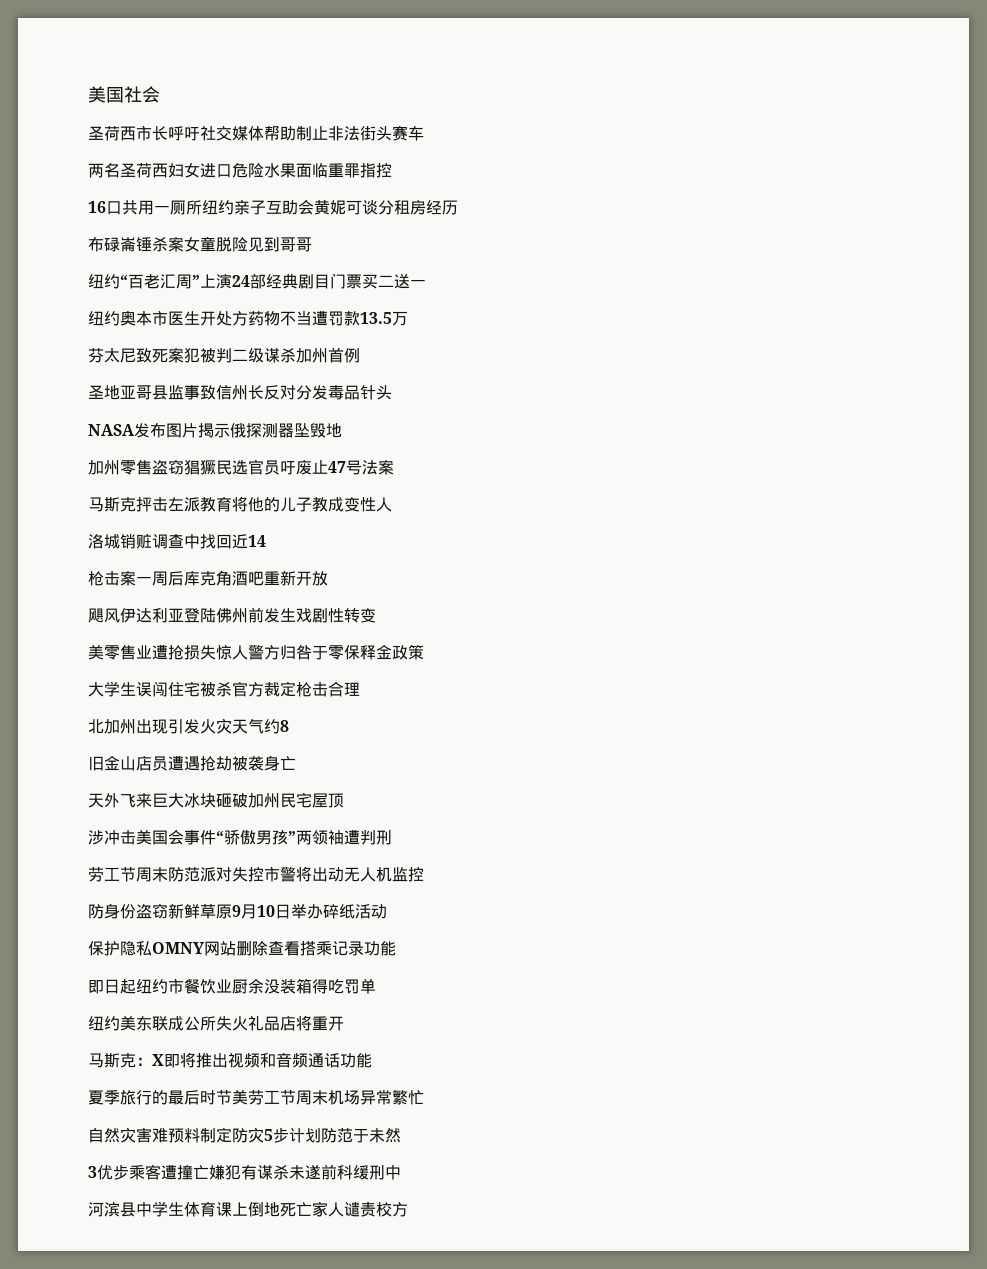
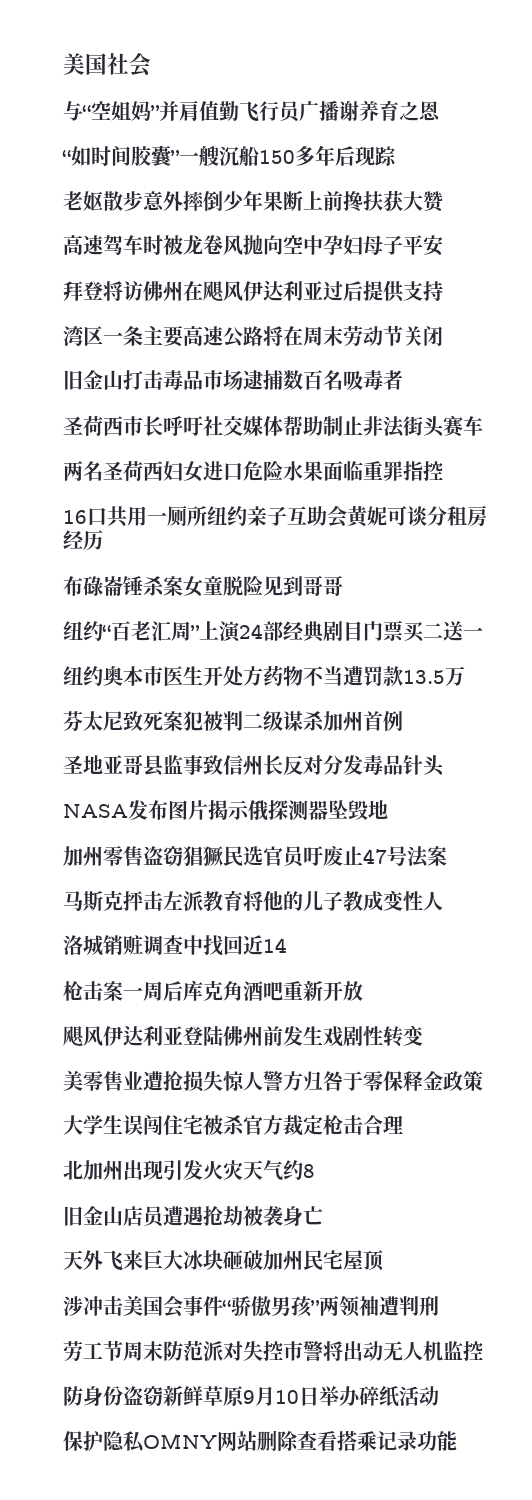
+ 与“空姐妈”并肩值勤飞行员广播谢养育之恩
+ “如时间胶囊”一艘沉船150多年后现踪
+ 老妪散步意外摔倒少年果断上前搀扶获大赞
+ 高速驾车时被龙卷风抛向空中孕妇母子平安
+ 拜登将访佛州在飓风伊达利亚过后提供支持
+ 湾区一条主要高速公路将在周末劳动节关闭
+ 旧金山打击毒品市场逮捕数百名吸毒者
- 即日起纽约市餐饮业厨余没装箱得吃罚单
- 纽约美东联成公所失火礼品店将重开
- 马斯克：X即将推出视频和音频通话功能
- 夏季旅行的最后时节美劳工节周末机场异常繁忙
- 自然灾害难预料制定防灾5步计划防范于未然
- 3优步乘客遭撞亡嫌犯有谋杀未遂前科缓刑中
- 河滨县中学生体育课上倒地死亡家人谴责校方

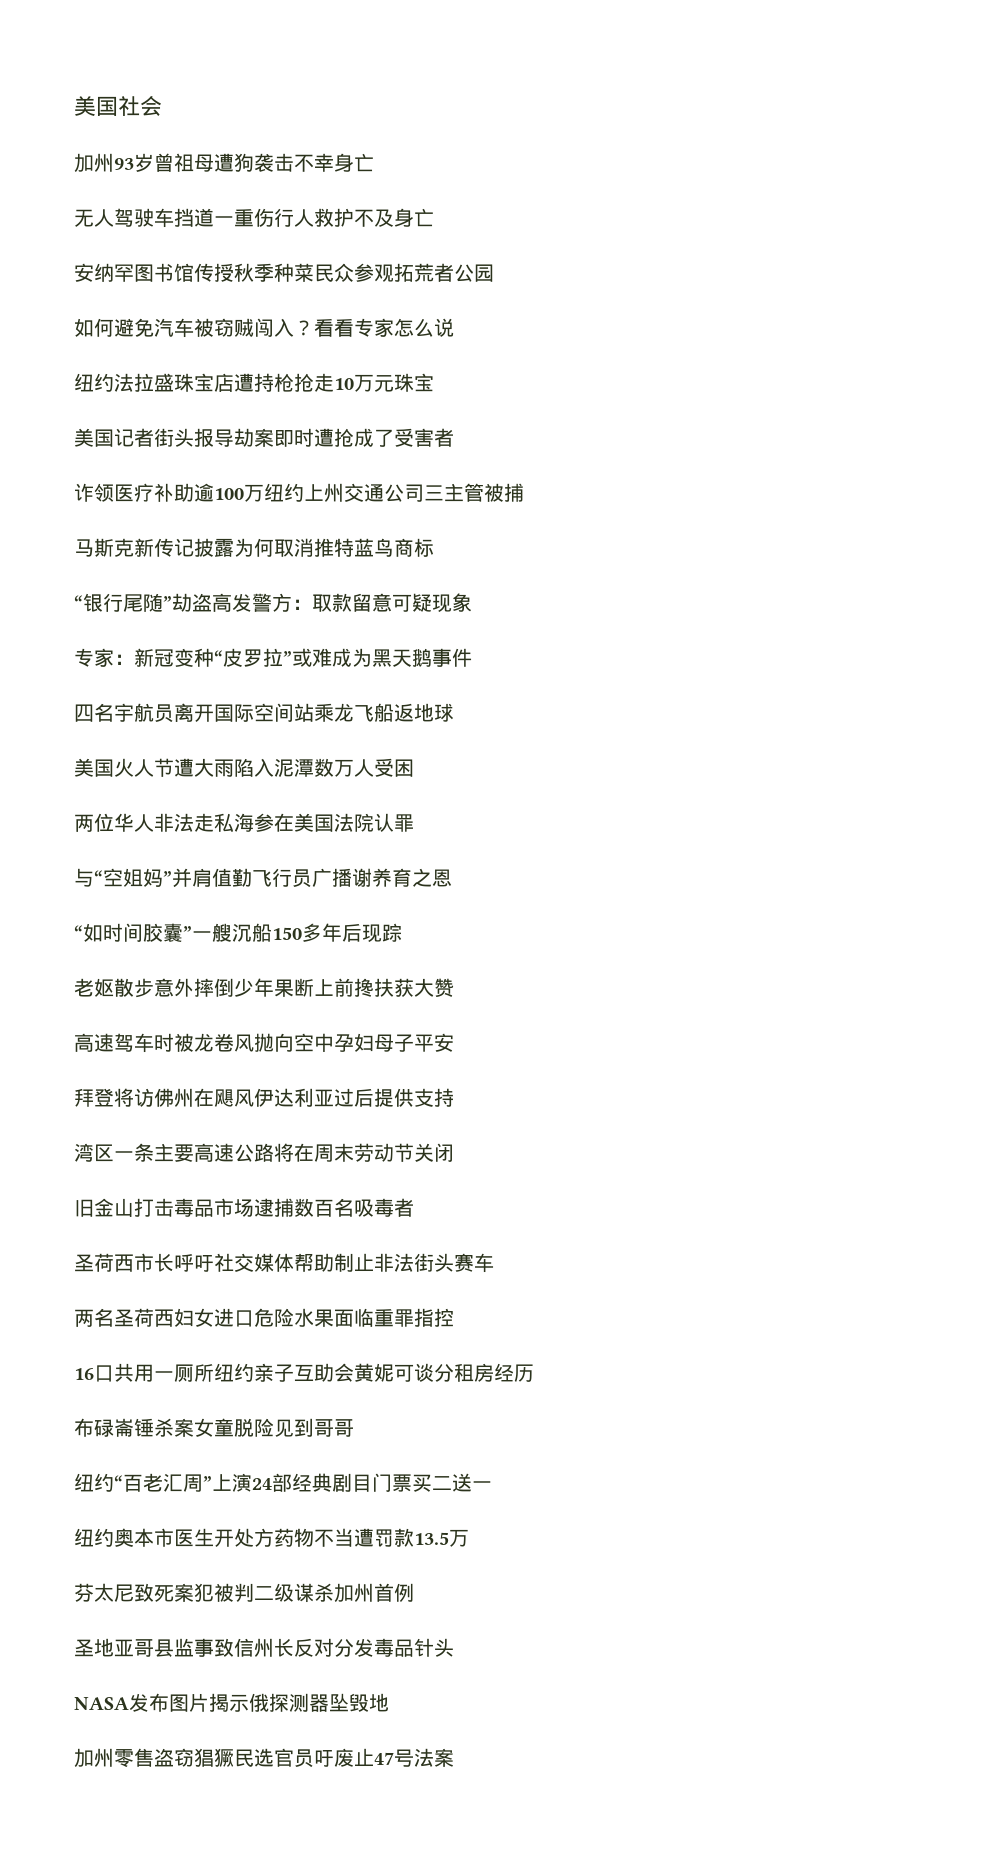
+ 加州93岁曾祖母遭狗袭击不幸身亡
+ 无人驾驶车挡道一重伤行人救护不及身亡
+ 安纳罕图书馆传授秋季种菜民众参观拓荒者公园
+ 如何避免汽车被窃贼闯入？看看专家怎么说
+ 纽约法拉盛珠宝店遭持枪抢走10万元珠宝
+ 美国记者街头报导劫案即时遭抢成了受害者
+ 诈领医疗补助逾100万纽约上州交通公司三主管被捕
+ 马斯克新传记披露为何取消推特蓝鸟商标
+ “银行尾随”劫盗高发警方：取款留意可疑现象
+ 专家：新冠变种“皮罗拉”或难成为黑天鹅事件
+ 四名宇航员离开国际空间站乘龙飞船返地球
+ 美国火人节遭大雨陷入泥潭数万人受困
+ 两位华人非法走私海参在美国法院认罪
- 马斯克抨击左派教育将他的儿子教成变性人
- 洛城销赃调查中找回近14
- 枪击案一周后库克角酒吧重新开放
- 飓风伊达利亚登陆佛州前发生戏剧性转变
- 美零售业遭抢损失惊人警方归咎于零保释金政策
- 大学生误闯住宅被杀官方裁定枪击合理
- 北加州出现引发火灾天气约8
- 旧金山店员遭遇抢劫被袭身亡
- 天外飞来巨大冰块砸破加州民宅屋顶
- 涉冲击美国会事件“骄傲男孩”两领袖遭判刑
- 劳工节周末防范派对失控市警将出动无人机监控
- 防身份盗窃新鲜草原9月10日举办碎纸活动
- 保护隐私OMNY网站删除查看搭乘记录功能

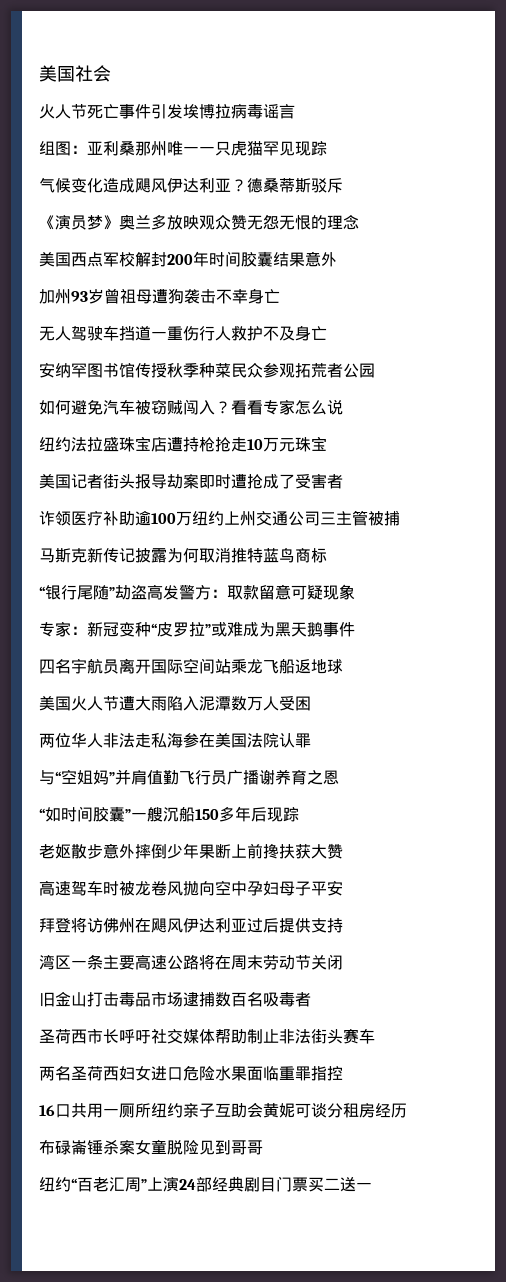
+ 火人节死亡事件引发埃博拉病毒谣言
+ 组图：亚利桑那州唯一一只虎猫罕见现踪
+ 气候变化造成飓风伊达利亚？德桑蒂斯驳斥
+ 《演员梦》奥兰多放映观众赞无怨无恨的理念
+ 美国西点军校解封200年时间胶囊结果意外
- 纽约奥本市医生开处方药物不当遭罚款13.5万
- 芬太尼致死案犯被判二级谋杀加州首例
- 圣地亚哥县监事致信州长反对分发毒品针头
- NASA发布图片揭示俄探测器坠毁地
- 加州零售盗窃猖獗民选官员吁废止47号法案

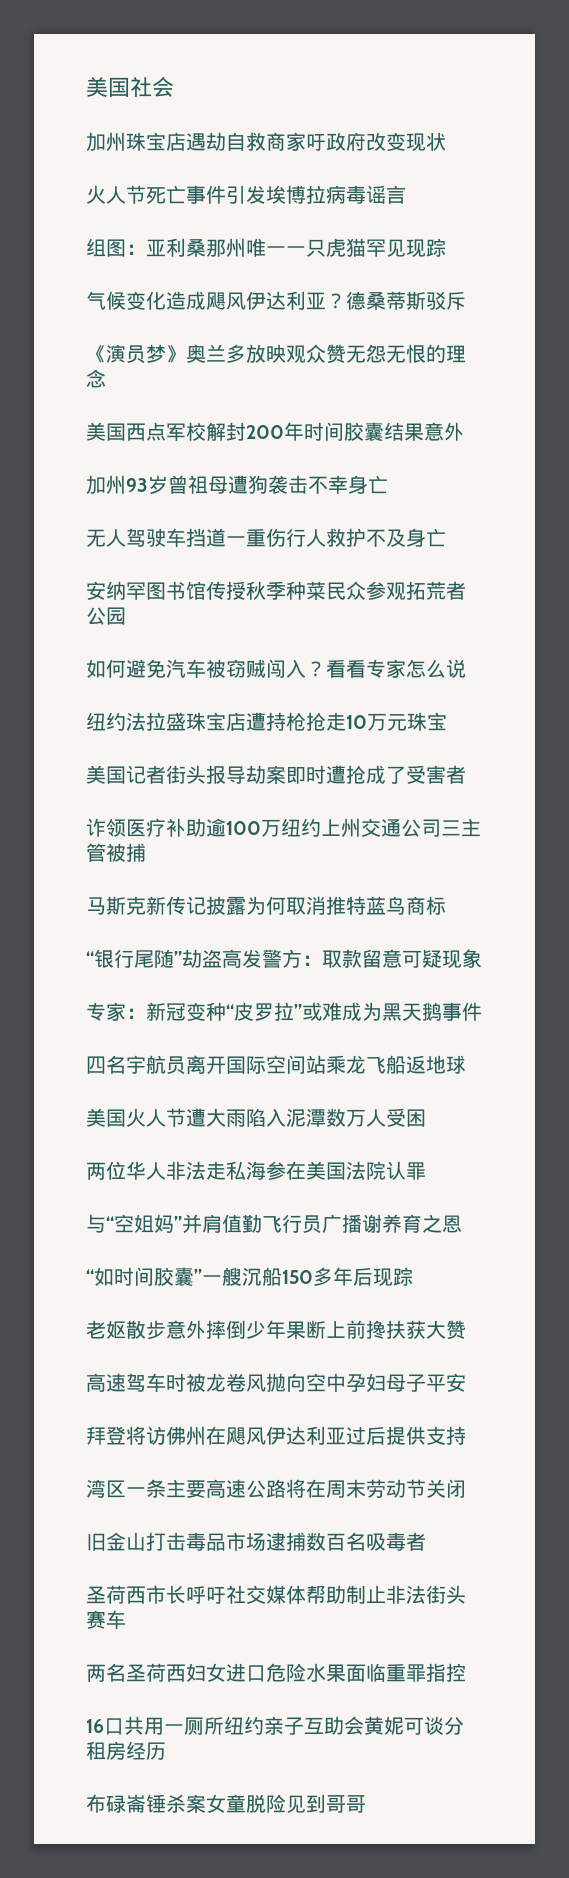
+ 加州珠宝店遇劫自救商家吁政府改变现状
- 纽约“百老汇周”上演24部经典剧目门票买二送一

